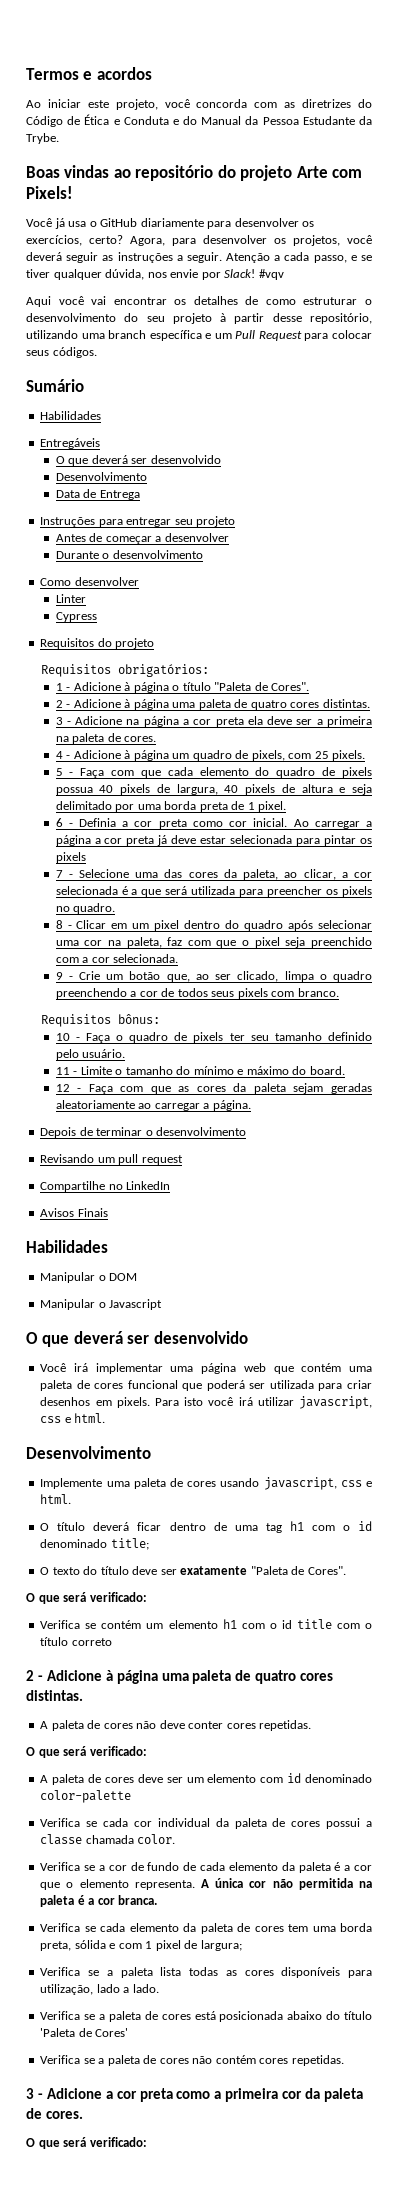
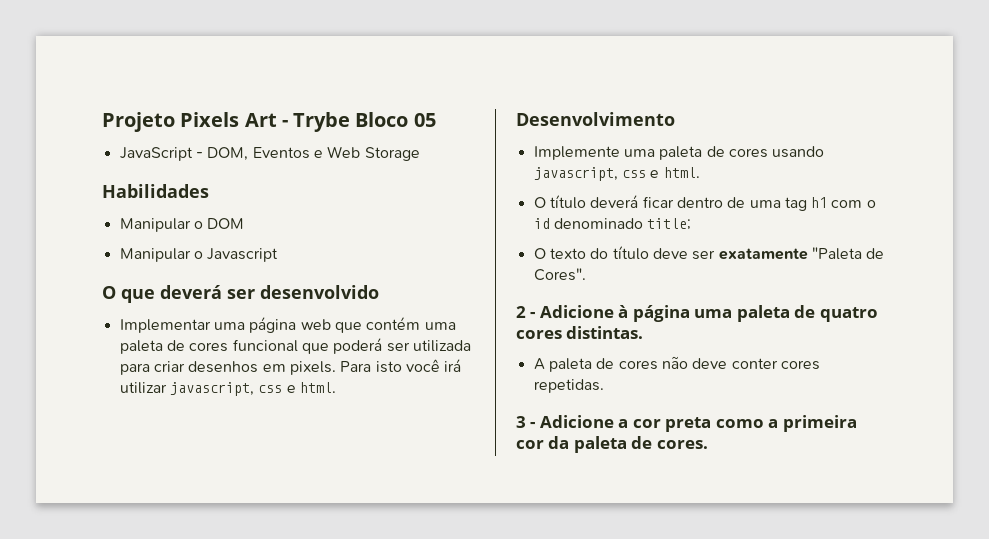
- Termos e acordos
- Ao iniciar este projeto, você concorda com as diretrizes do Código de Ética e Conduta e do Manual da Pessoa Estudante da Trybe.
- Boas vindas ao repositório do projeto Arte com Pixels!
- Você já usa o GitHub diariamente para desenvolver os exercícios, certo? Agora, para desenvolver os projetos, você deverá seguir as instruções a seguir. Atenção a cada passo, e se tiver qualquer dúvida, nos envie por Slack! #vqv
- Aqui você vai encontrar os detalhes de como estruturar o desenvolvimento do seu projeto à partir desse repositório, utilizando uma branch específica e um Pull Request para colocar seus códigos.
- Sumário
- Habilidades
- Entregáveis
- O que deverá ser desenvolvido
- Desenvolvimento
- Data de Entrega
- Instruções para entregar seu projeto
- Antes de começar a desenvolver
- Durante o desenvolvimento
- Como desenvolver
- Linter
- Cypress
- Requisitos do projeto
- Requisitos obrigatórios:
- 1 - Adicione à página o título "Paleta de Cores".
- 2 - Adicione à página uma paleta de quatro cores distintas.
- 3 - Adicione na página a cor preta ela deve ser a primeira na paleta de cores.
- 4 - Adicione à página um quadro de pixels, com 25 pixels.
- 5 - Faça com que cada elemento do quadro de pixels possua 40 pixels de largura, 40 pixels de altura e seja delimitado por uma borda preta de 1 pixel.
- 6 - Definia a cor preta como cor inicial. Ao carregar a página a cor preta já deve estar selecionada para pintar os pixels
- 7 - Selecione uma das cores da paleta, ao clicar, a cor selecionada é a que será utilizada para preencher os pixels no quadro.
- 8 - Clicar em um pixel dentro do quadro após selecionar uma cor na paleta, faz com que o pixel seja preenchido com a cor selecionada.
- 9 - Crie um botão que, ao ser clicado, limpa o quadro preenchendo a cor de todos seus pixels com branco.
- Requisitos bônus:
- 10 - Faça o quadro de pixels ter seu tamanho definido pelo usuário.
- 11 - Limite o tamanho do mínimo e máximo do board.
- 12 - Faça com que as cores da paleta sejam geradas aleatoriamente ao carregar a página.
- Depois de terminar o desenvolvimento
- Revisando um pull request
- Compartilhe no LinkedIn
- Avisos Finais
+ Projeto Pixels Art - Trybe Bloco 05
+ JavaScript - DOM, Eventos e Web Storage
- Você irá implementar uma página web que contém uma paleta de cores funcional que poderá ser utilizada para criar desenhos em pixels.
+ Implementar uma página web que contém uma paleta de cores funcional que poderá ser utilizada para criar desenhos em pixels.
  O texto do título deve ser exatamente "Paleta de Cores".
- O que será verificado:
- Verifica se contém um elemento h1 com o id title com o título correto
  A paleta de cores não deve conter cores repetidas.
- O que será verificado:
- A paleta de cores deve ser um elemento com id denominado color-palette
- Verifica se cada cor individual da paleta de cores possui a classe chamada color.
- Verifica se a cor de fundo de cada elemento da paleta é a cor que o elemento representa. A única cor não permitida na paleta é a cor branca.
- Verifica se cada elemento da paleta de cores tem uma borda preta, sólida e com 1 pixel de largura;
- Verifica se a paleta lista todas as cores disponíveis para utilização, lado a lado.
- Verifica se a paleta de cores está posicionada abaixo do título 'Paleta de Cores'
- Verifica se a paleta de cores não contém cores repetidas.
  3 - Adicione a cor preta como a primeira cor da paleta de cores.
- O que será verificado:

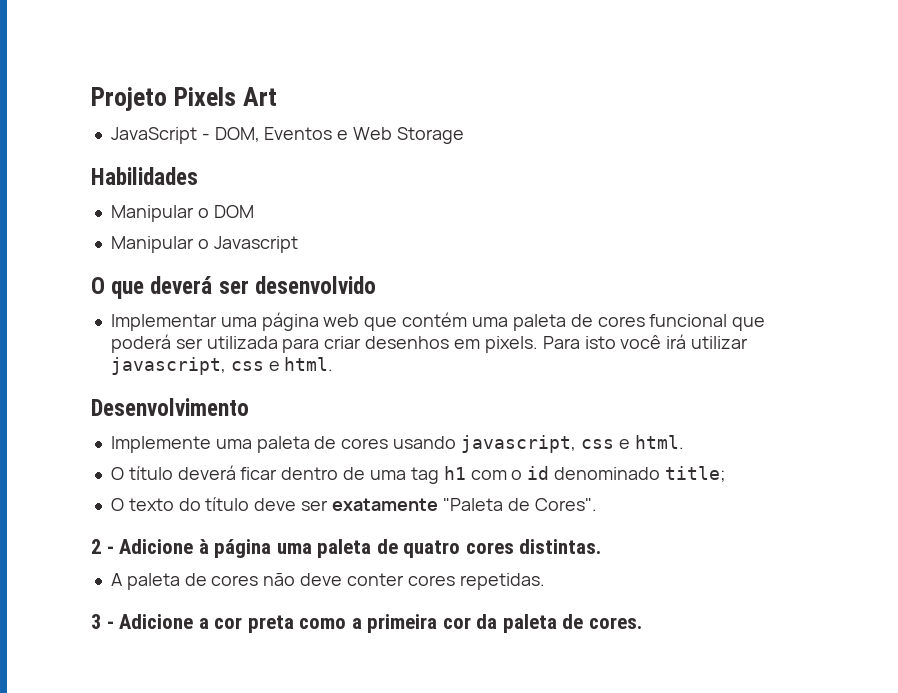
- Projeto Pixels Art - Trybe Bloco 05
+ Projeto Pixels Art

